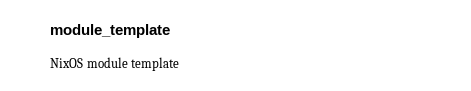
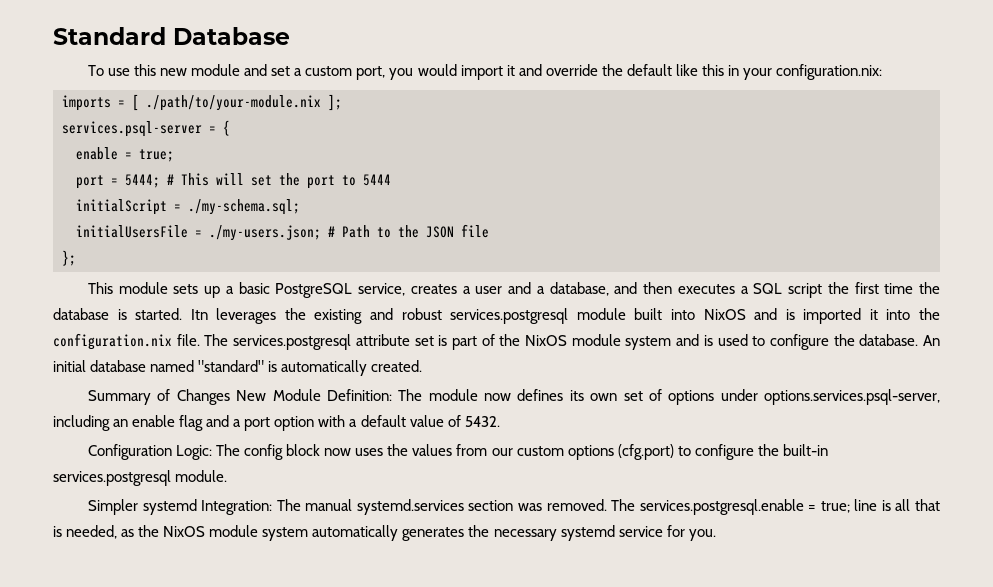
- module_template
- NixOS module template
+ Standard Database
+ To use this new module and set a custom port, you would import it and override the default like this in your configuration.nix:
+ imports = [ ./path/to/your-module.nix ];
+ services.psql-server = {
+ enable = true;
+ port = 5444; # This will set the port to 5444
+ initialScript = ./my-schema.sql;
+ initialUsersFile = ./my-users.json; # Path to the JSON file
+ };
+ This module sets up a basic PostgreSQL service, creates a user and a database, and then executes a SQL script the first time the database is started. Itn leverages the existing and robust services.postgresql module built into NixOS and is imported it into the configuration.nix file. The services.postgresql attribute set is part of the NixOS module system and is used to configure the database. An initial database named "standard" is automatically created.
+ Summary of Changes New Module Definition: The module now defines its own set of options under options.services.psql-server, including an enable flag and a port option with a default value of 5432.
+ Configuration Logic: The config block now uses the values from our custom options (cfg.port) to configure the built-in services.postgresql module.
+ Simpler systemd Integration: The manual systemd.services section was removed. The services.postgresql.enable = true; line is all that is needed, as the NixOS module system automatically generates the necessary systemd service for you.

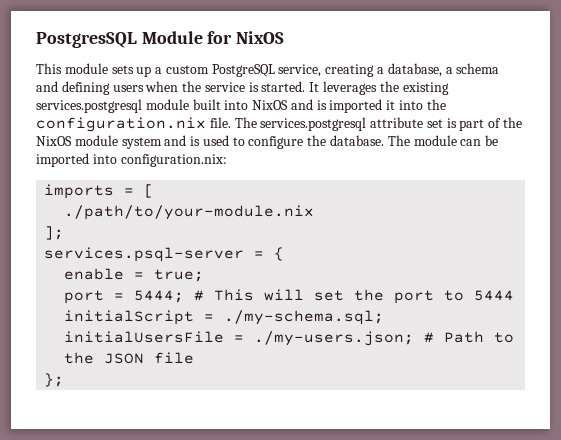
- Standard Database
- To use this new module and set a custom port, you would import it and override the default like this in your configuration.nix:
+ PostgresSQL Module for NixOS
+ This module sets up a custom PostgreSQL service, creating a database, a schema and defining users when the service is started. It leverages the existing services.postgresql module built into NixOS and is imported it into the configuration.nix file. The services.postgresql attribute set is part of the NixOS module system and is used to configure the database. The module can be imported into configuration.nix:
- imports = [ ./path/to/your-module.nix ];
+ imports = [
+ ./path/to/your-module.nix
+ ];
- This module sets up a basic PostgreSQL service, creates a user and a database, and then executes a SQL script the first time the database is started. Itn leverages the existing and robust services.postgresql module built into NixOS and is imported it into the configuration.nix file. The services.postgresql attribute set is part of the NixOS module system and is used to configure the database. An initial database named "standard" is automatically created.
- Summary of Changes New Module Definition: The module now defines its own set of options under options.services.psql-server, including an enable flag and a port option with a default value of 5432.
- Configuration Logic: The config block now uses the values from our custom options (cfg.port) to configure the built-in services.postgresql module.
- Simpler systemd Integration: The manual systemd.services section was removed. The services.postgresql.enable = true; line is all that is needed, as the NixOS module system automatically generates the necessary systemd service for you.

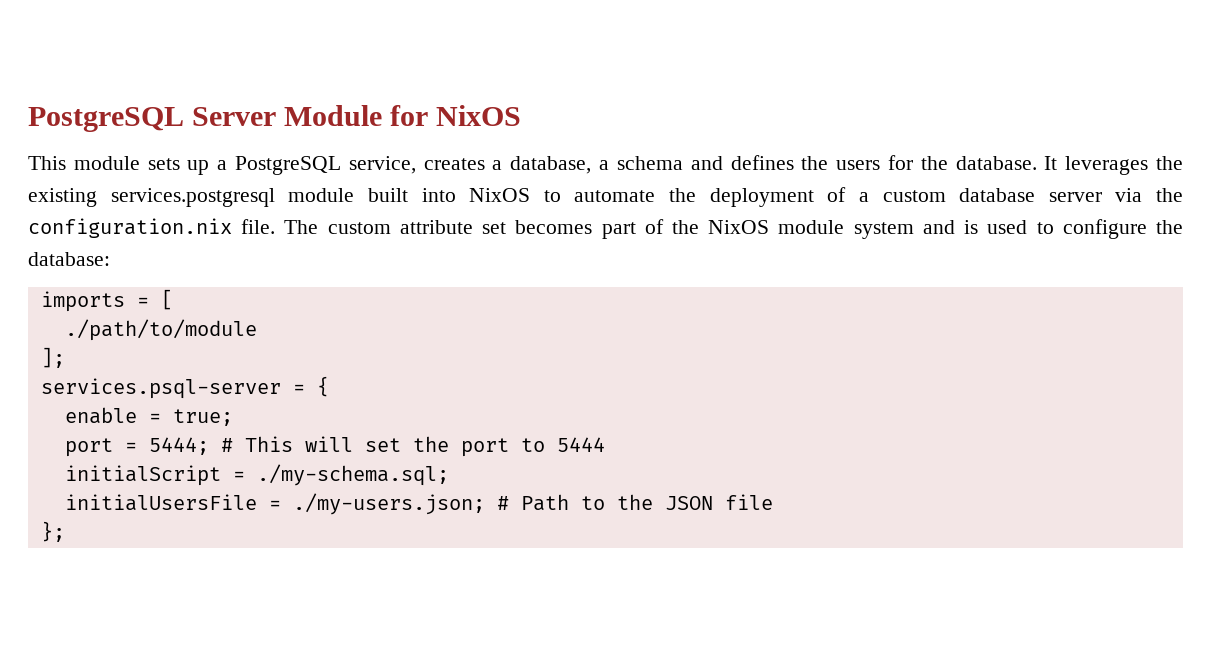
- PostgresSQL Module for NixOS
+ PostgreSQL Server Module for NixOS
- This module sets up a custom PostgreSQL service, creating a database, a schema and defining users when the service is started.
+ This module sets up a PostgreSQL service, creates a database, a schema and defines the users for the database.
- It leverages the existing services.postgresql module built into NixOS and is imported it into the configuration.nix file.
+ It leverages the existing services.postgresql module built into NixOS to automate the deployment of a custom database server via the configuration.nix file.
- The services.postgresql attribute set is part of the NixOS module system and is used to configure the database. The module can be imported into configuration.nix:
+ The custom attribute set becomes part of the NixOS module system and is used to configure the database:
- ./path/to/your-module.nix
+ ./path/to/module

